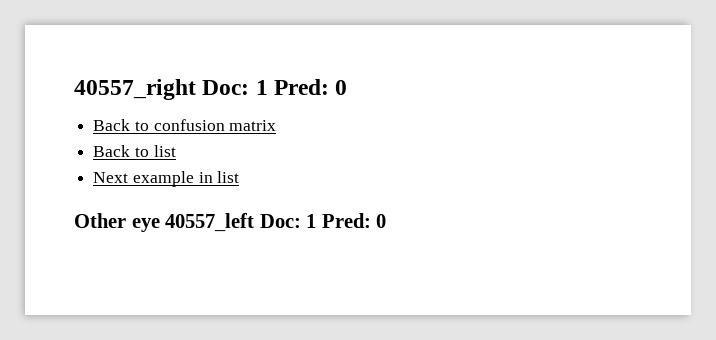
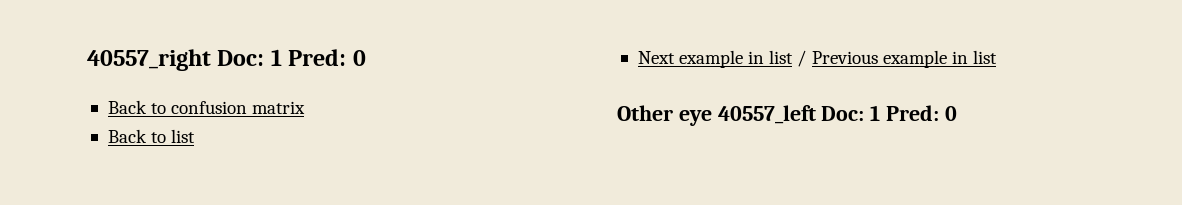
- Next example in list
+ Next example in list / Previous example in list

